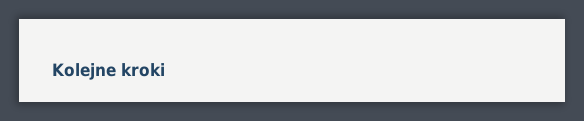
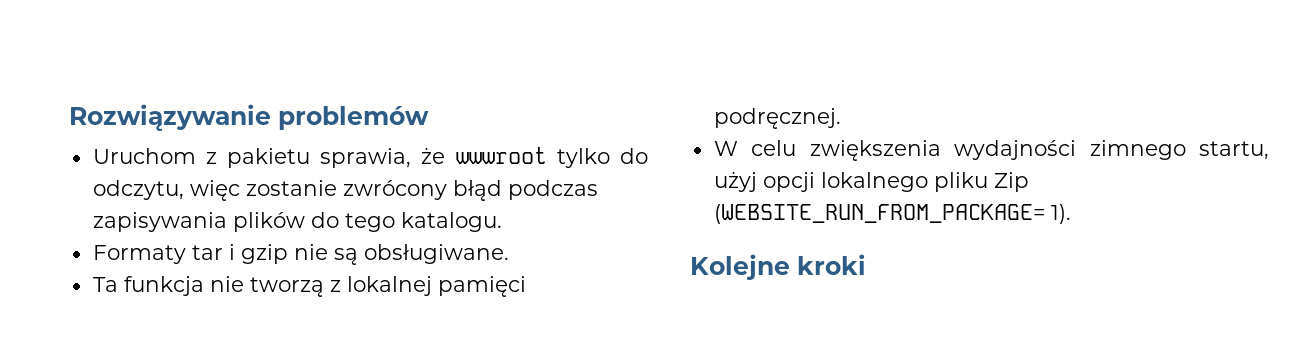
+ Rozwiązywanie problemów
+ Uruchom z pakietu sprawia, że wwwroot tylko do odczytu, więc zostanie zwrócony błąd podczas zapisywania plików do tego katalogu.
+ Formaty tar i gzip nie są obsługiwane.
+ Ta funkcja nie tworzą z lokalnej pamięci podręcznej.
+ W celu zwiększenia wydajności zimnego startu, użyj opcji lokalnego pliku Zip (WEBSITE_RUN_FROM_PACKAGE= 1).

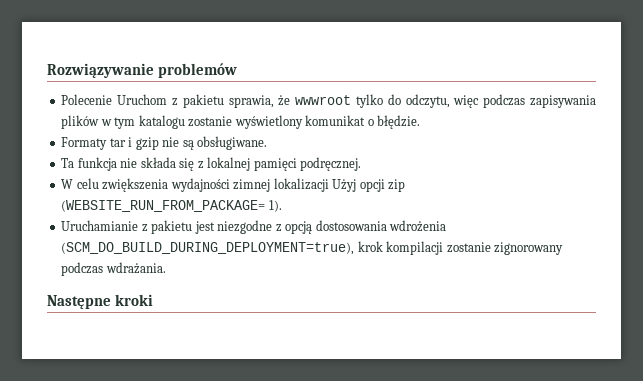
- Uruchom z pakietu sprawia, że wwwroot tylko do odczytu, więc zostanie zwrócony błąd podczas zapisywania plików do tego katalogu.
+ Polecenie Uruchom z pakietu sprawia, że wwwroot tylko do odczytu, więc podczas zapisywania plików w tym katalogu zostanie wyświetlony komunikat o błędzie.
- Ta funkcja nie tworzą z lokalnej pamięci podręcznej.
+ Ta funkcja nie składa się z lokalnej pamięci podręcznej.
- W celu zwiększenia wydajności zimnego startu, użyj opcji lokalnego pliku Zip (WEBSITE_RUN_FROM_PACKAGE= 1).
- Kolejne kroki
+ W celu zwiększenia wydajności zimnej lokalizacji Użyj opcji zip (WEBSITE_RUN_FROM_PACKAGE= 1).
+ Uruchamianie z pakietu jest niezgodne z opcją dostosowania wdrożenia (SCM_DO_BUILD_DURING_DEPLOYMENT=true), krok kompilacji zostanie zignorowany podczas wdrażania.
+ Następne kroki

